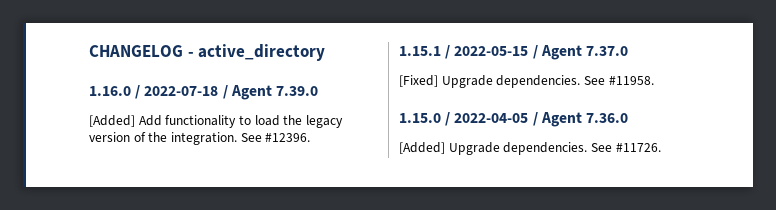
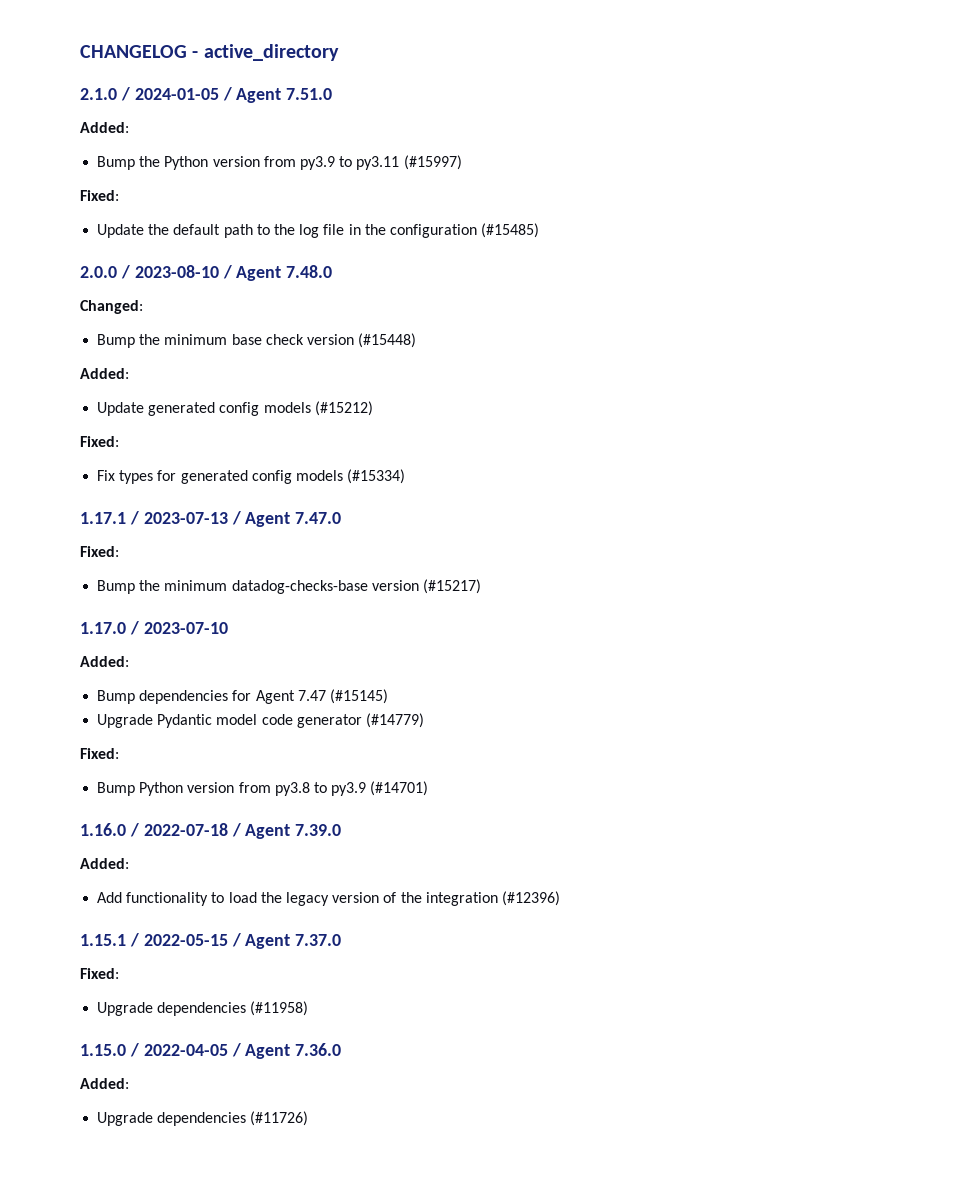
+ 2.1.0 / 2024-01-05 / Agent 7.51.0
+ Added:
+ Bump the Python version from py3.9 to py3.11 (#15997)
+ Fixed:
+ Update the default path to the log file in the configuration (#15485)
+ 2.0.0 / 2023-08-10 / Agent 7.48.0
+ Changed:
+ Bump the minimum base check version (#15448)
+ Added:
+ Update generated config models (#15212)
+ Fixed:
+ Fix types for generated config models (#15334)
+ 1.17.1 / 2023-07-13 / Agent 7.47.0
+ Fixed:
+ Bump the minimum datadog-checks-base version (#15217)
+ 1.17.0 / 2023-07-10
+ Added:
+ Bump dependencies for Agent 7.47 (#15145)
+ Upgrade Pydantic model code generator (#14779)
+ Fixed:
+ Bump Python version from py3.8 to py3.9 (#14701)
  1.16.0 / 2022-07-18 / Agent 7.39.0
- [Added] Add functionality to load the legacy version of the integration. See #12396.
+ Added:
+ Add functionality to load the legacy version of the integration (#12396)
  1.15.1 / 2022-05-15 / Agent 7.37.0
- [Fixed] Upgrade dependencies. See #11958.
+ Fixed:
+ Upgrade dependencies (#11958)
  1.15.0 / 2022-04-05 / Agent 7.36.0
- [Added] Upgrade dependencies. See #11726.
+ Added:
+ Upgrade dependencies (#11726)

